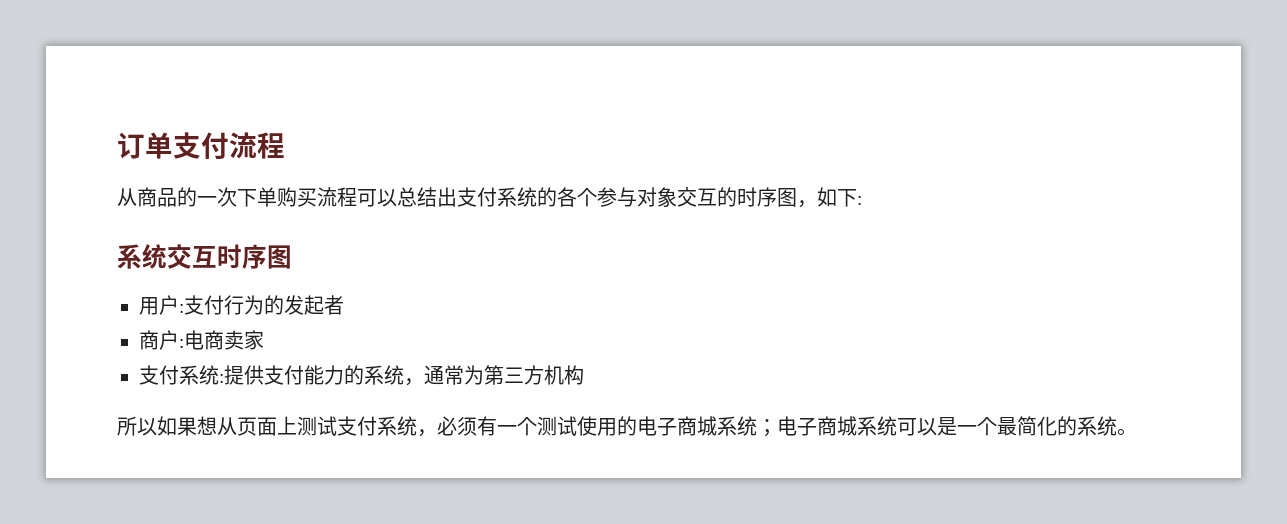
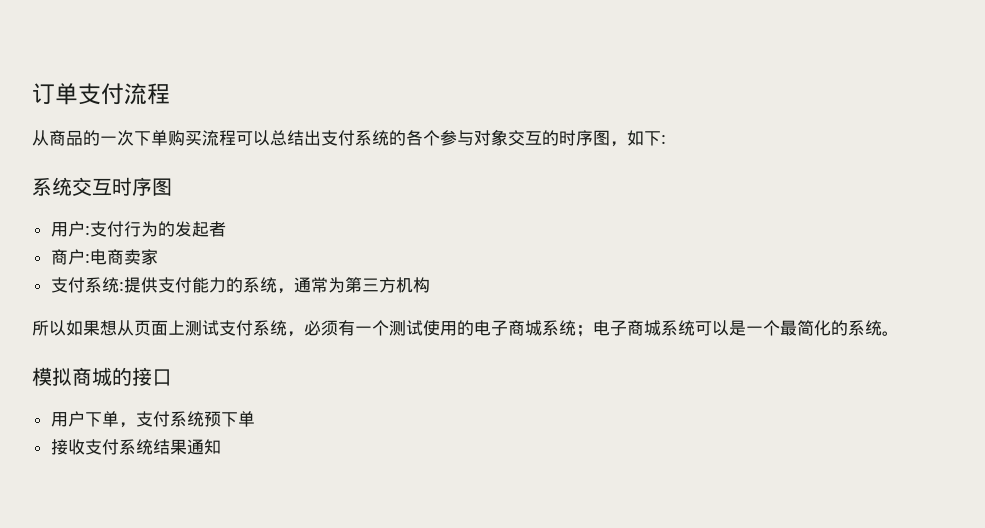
+ 模拟商城的接口
+ 用户下单，支付系统预下单
+ 接收支付系统结果通知

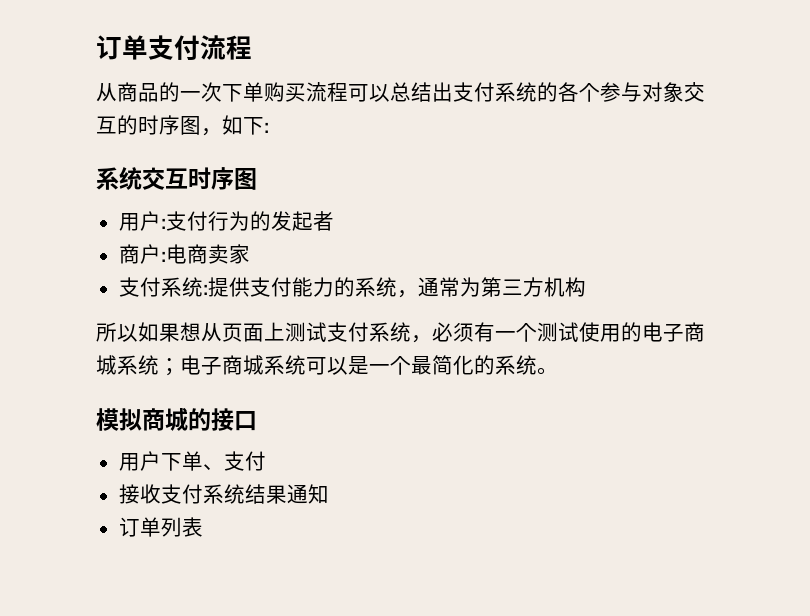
- 用户下单，支付系统预下单
+ 用户下单、支付
+ 订单列表

